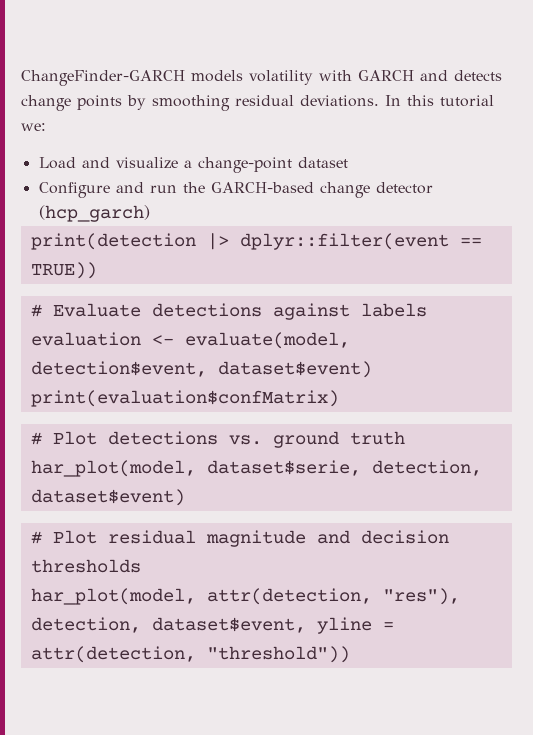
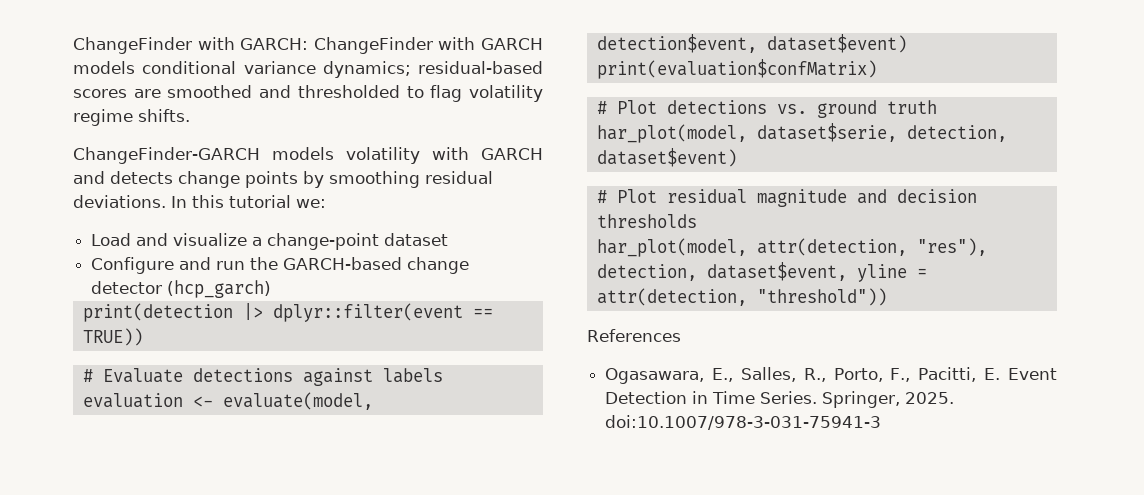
+ ChangeFinder with GARCH: ChangeFinder with GARCH models conditional variance dynamics; residual-based scores are smoothed and thresholded to flag volatility regime shifts.
+ References
+ Ogasawara, E., Salles, R., Porto, F., Pacitti, E. Event Detection in Time Series. Springer, 2025. doi:10.1007/978-3-031-75941-3

